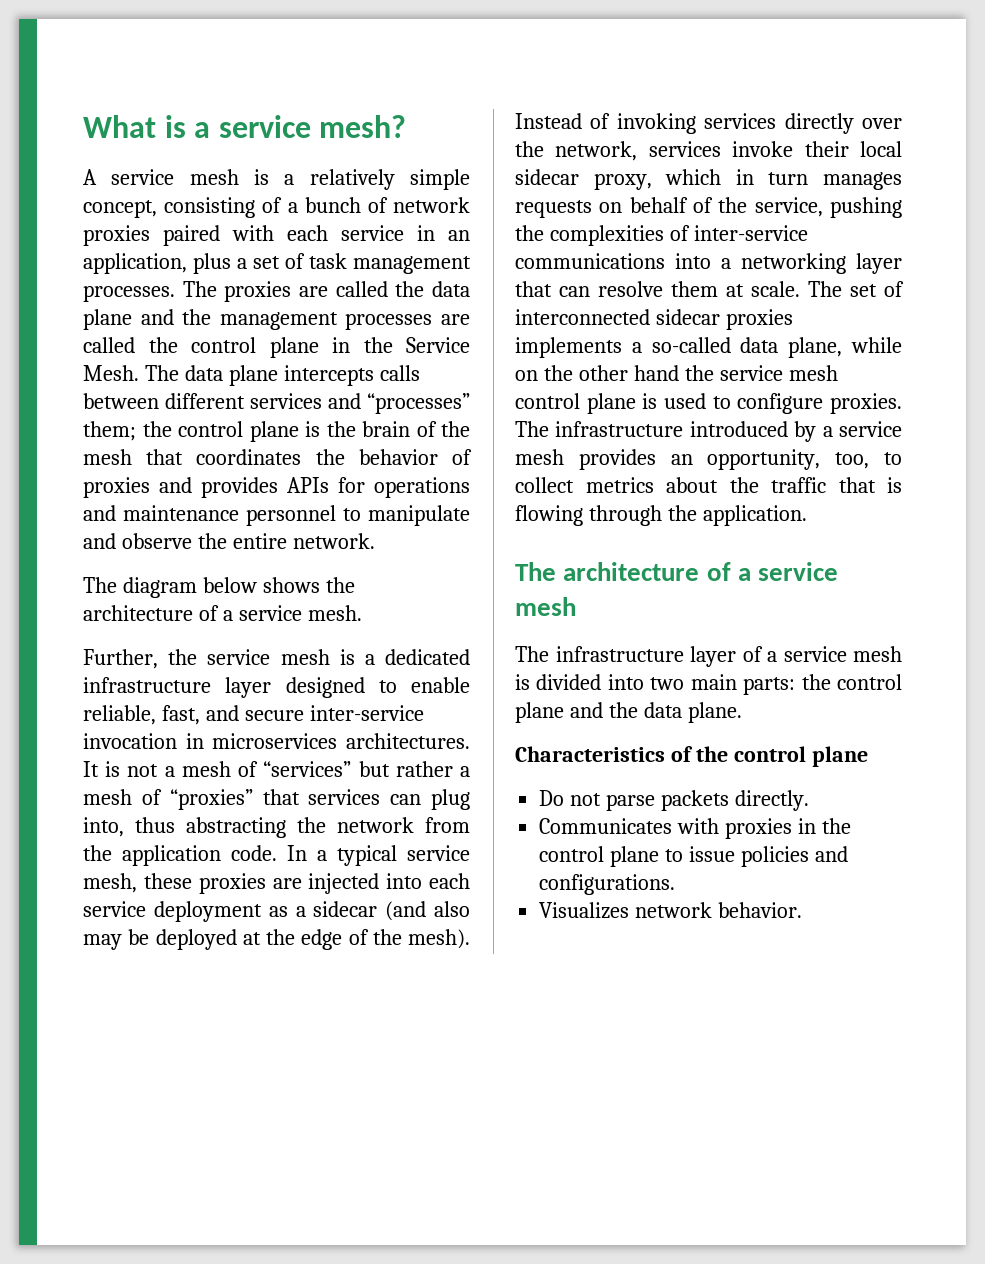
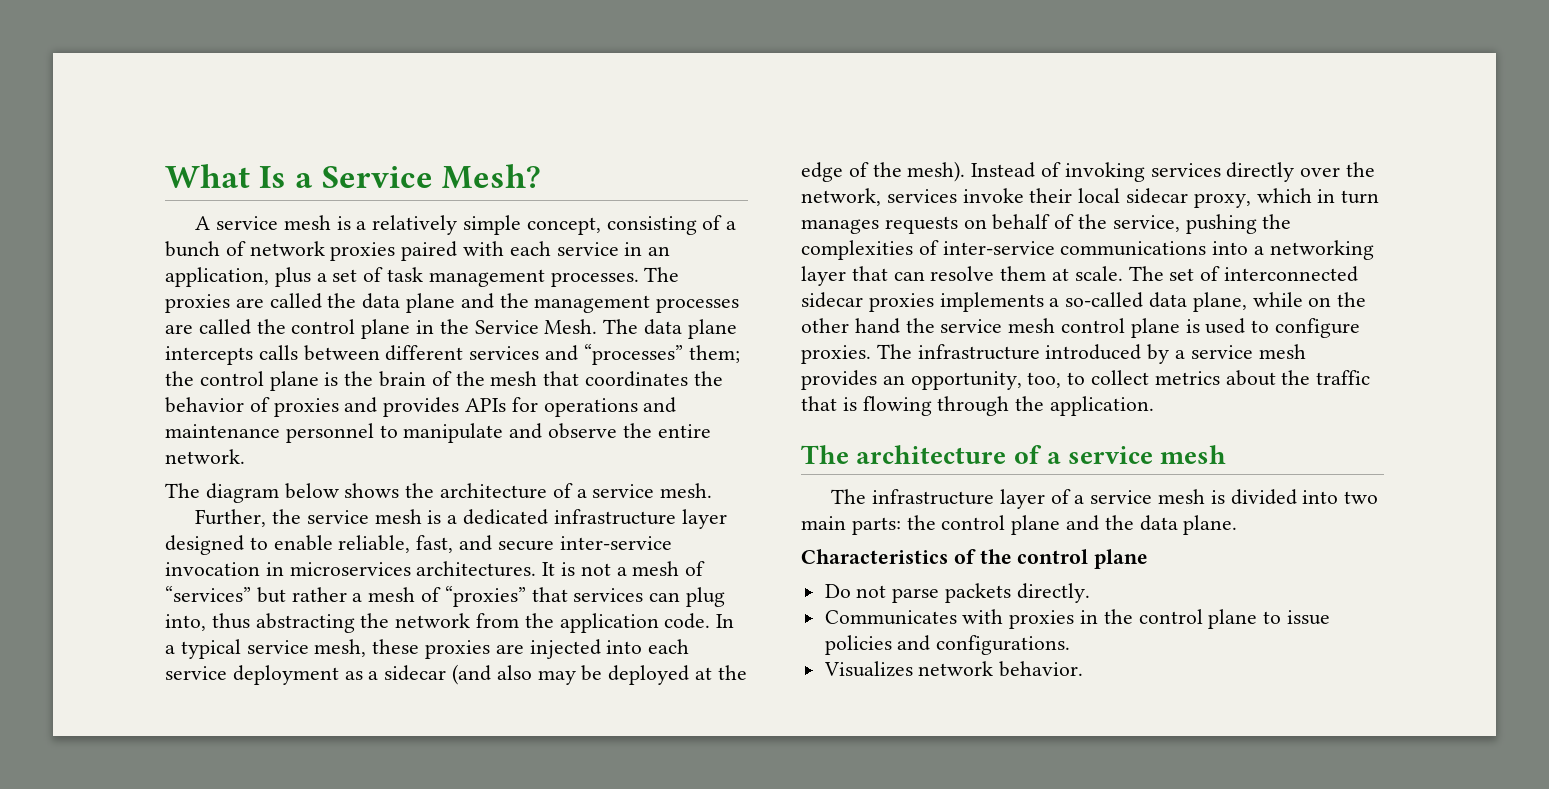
- What is a service mesh?
+ What Is a Service Mesh?

